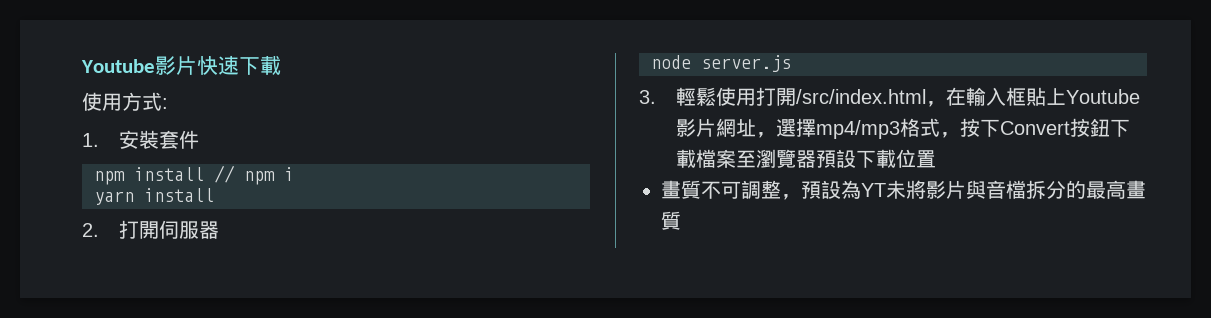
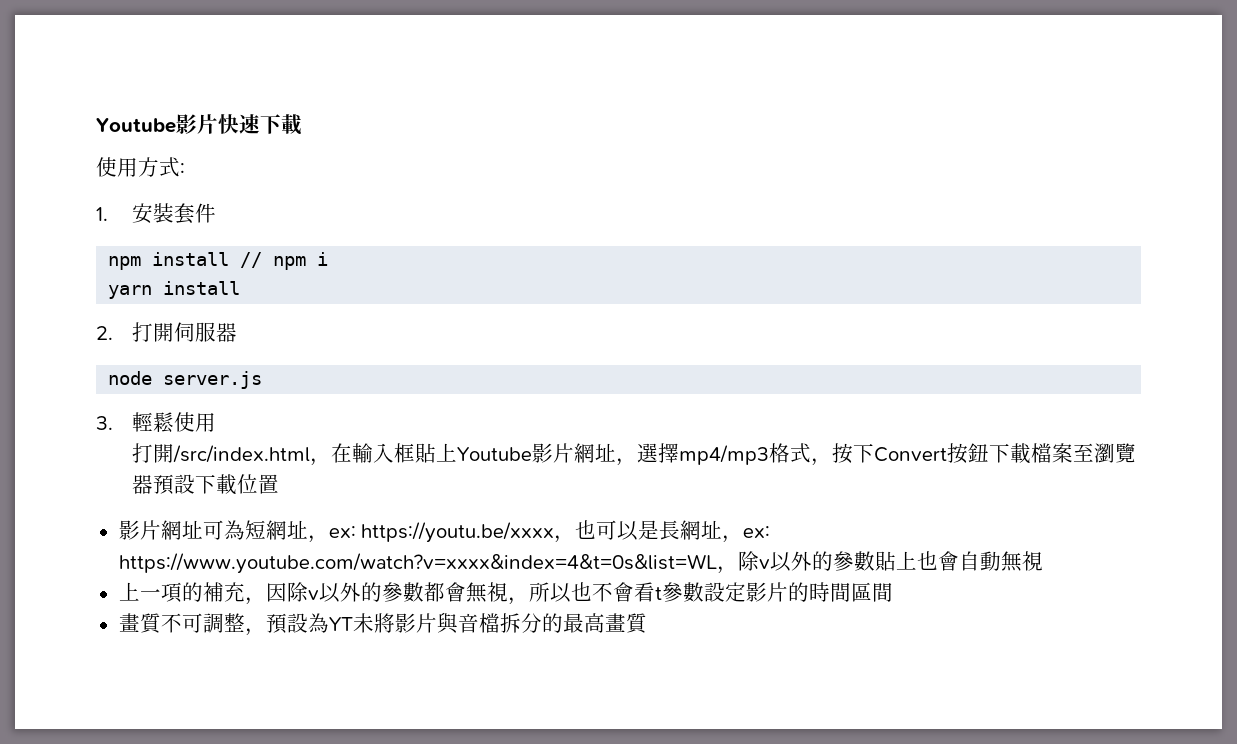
- 3.輕鬆使用打開/src/index.html，在輸入框貼上Youtube影片網址，選擇mp4/mp3格式，按下Convert按鈕下載檔案至瀏覽器預設下載位置
+ 3.輕鬆使用
+ 打開/src/index.html，在輸入框貼上Youtube影片網址，選擇mp4/mp3格式，按下Convert按鈕下載檔案至瀏覽器預設下載位置
+ 影片網址可為短網址，ex: https://youtu.be/xxxx，也可以是長網址，ex: https://www.youtube.com/watch?v=xxxx&index=4&t=0s&list=WL，除v以外的參數貼上也會自動無視
+ 上一項的補充，因除v以外的參數都會無視，所以也不會看t參數設定影片的時間區間

